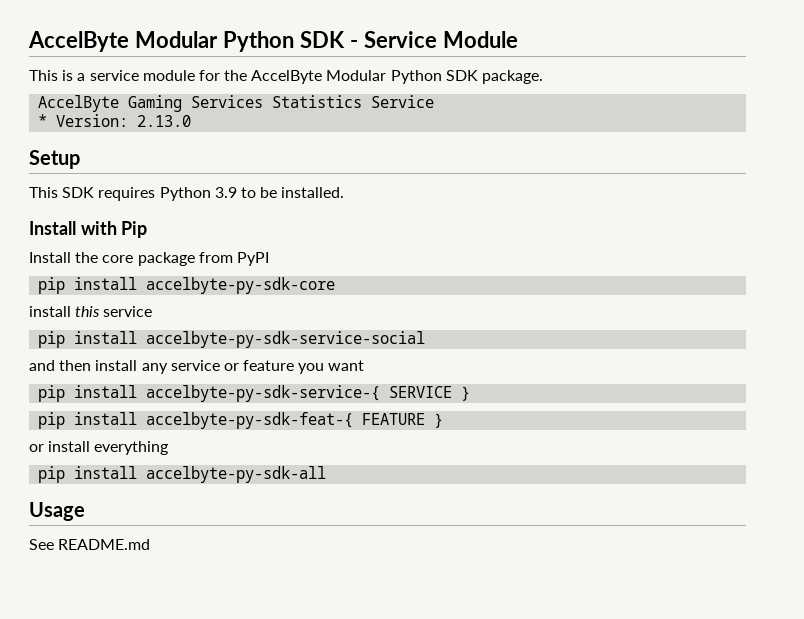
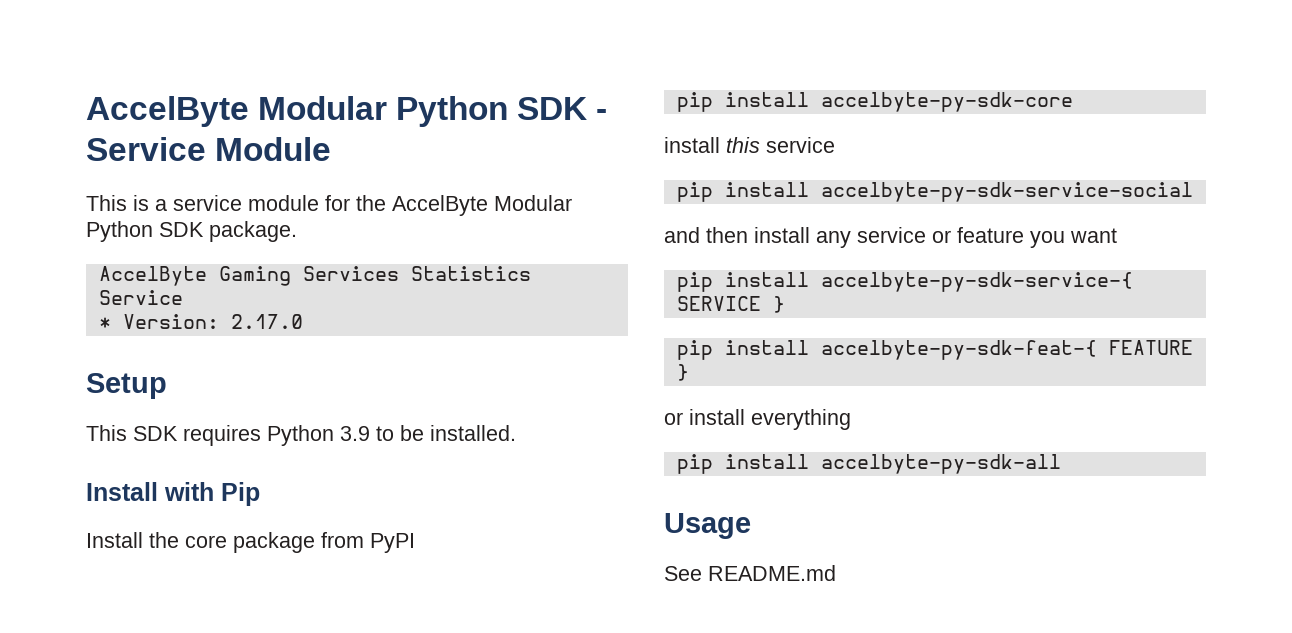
- * Version: 2.13.0
+ * Version: 2.17.0

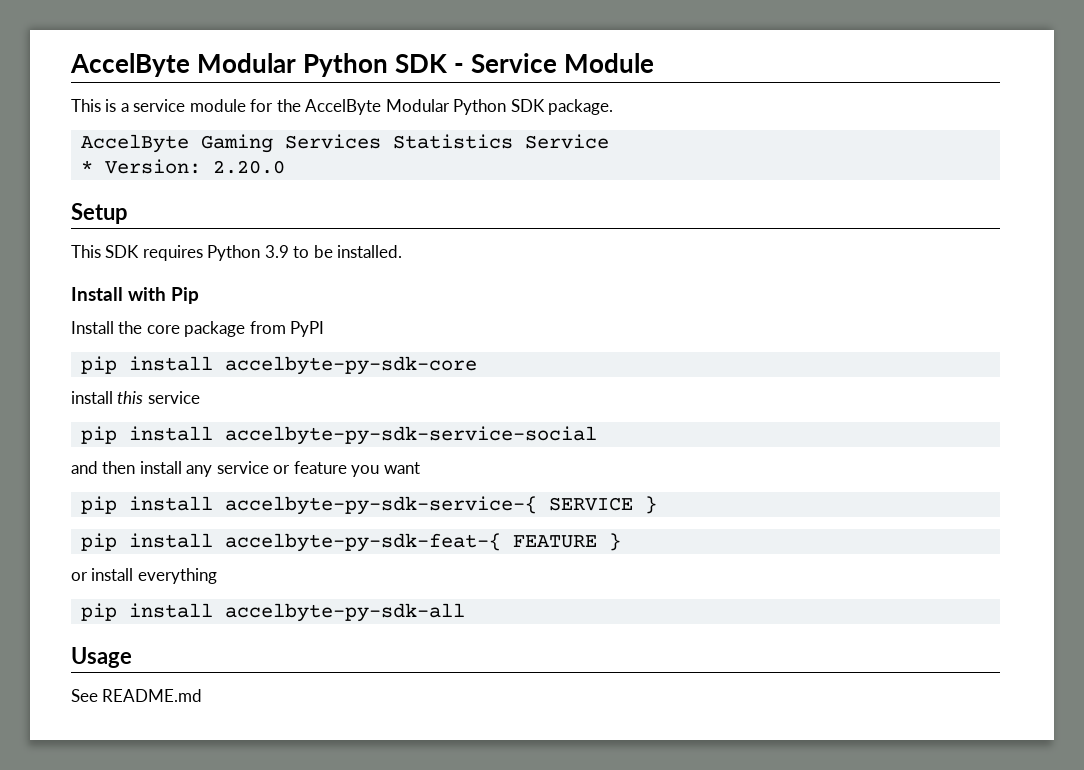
- * Version: 2.17.0
+ * Version: 2.20.0

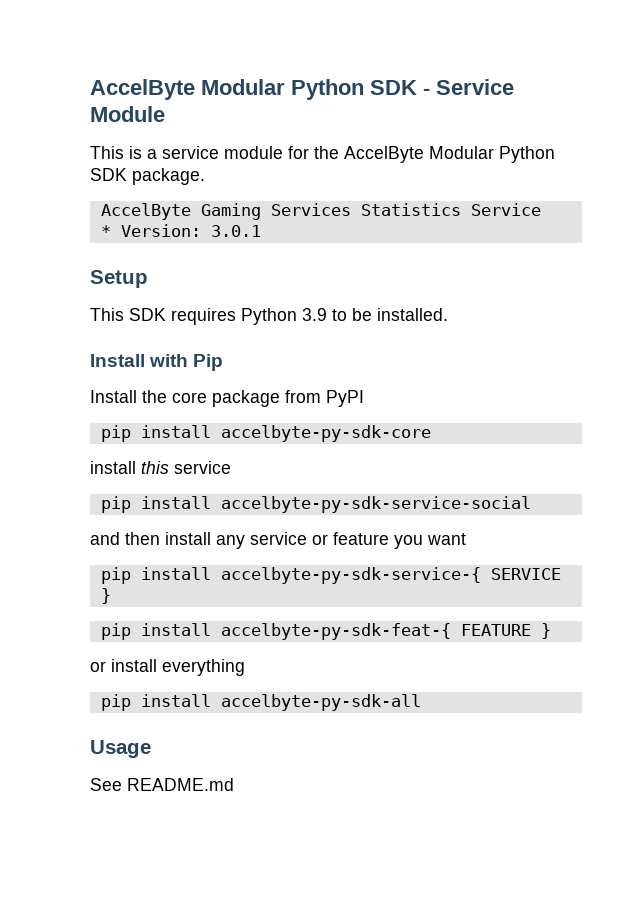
- * Version: 2.20.0
+ * Version: 3.0.1

